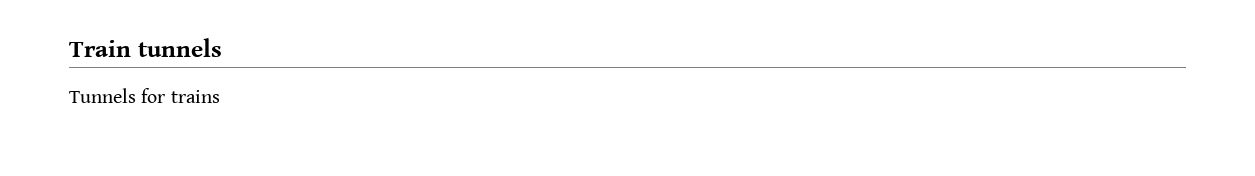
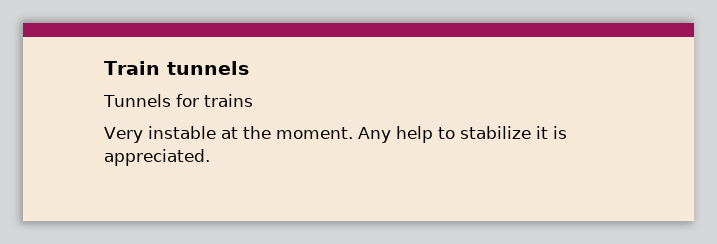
+ Very instable at the moment. Any help to stabilize it is appreciated.

